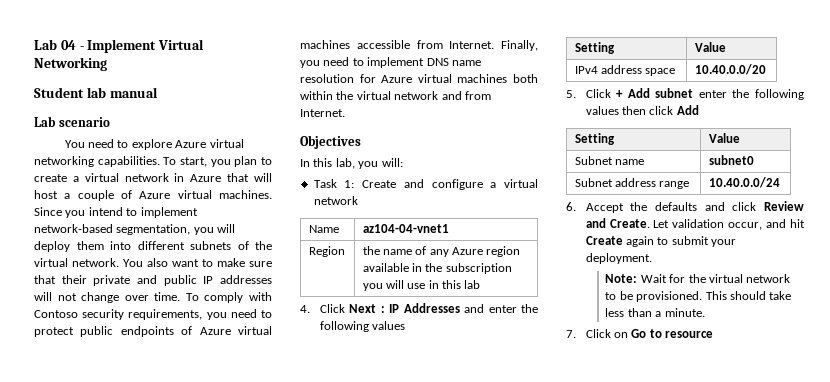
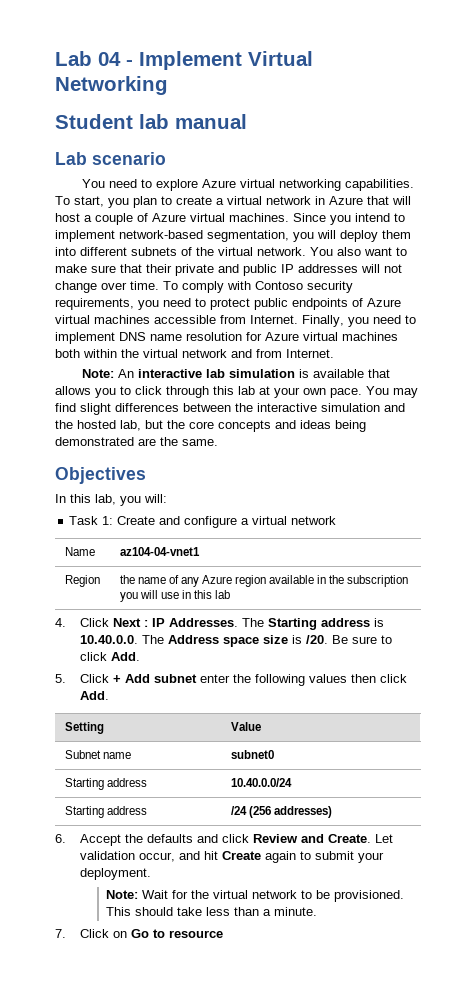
+ Note: An interactive lab simulation is available that allows you to click through this lab at your own pace. You may find slight differences between the interactive simulation and the hosted lab, but the core concepts and ideas being demonstrated are the same.
- 4. Click Next : IP Addresses and enter the following values
- Setting | Value
- IPv4 address space | 10.40.0.0/20
+ 4. Click Next : IP Addresses. The Starting address is 10.40.0.0. The Address space size is /20. Be sure to click Add.
- 5. Click + Add subnet enter the following values then click Add
+ 5. Click + Add subnet enter the following values then click Add.
- Subnet address range | 10.40.0.0/24
+ Starting address | 10.40.0.0/24
+ Starting address | /24 (256 addresses)

